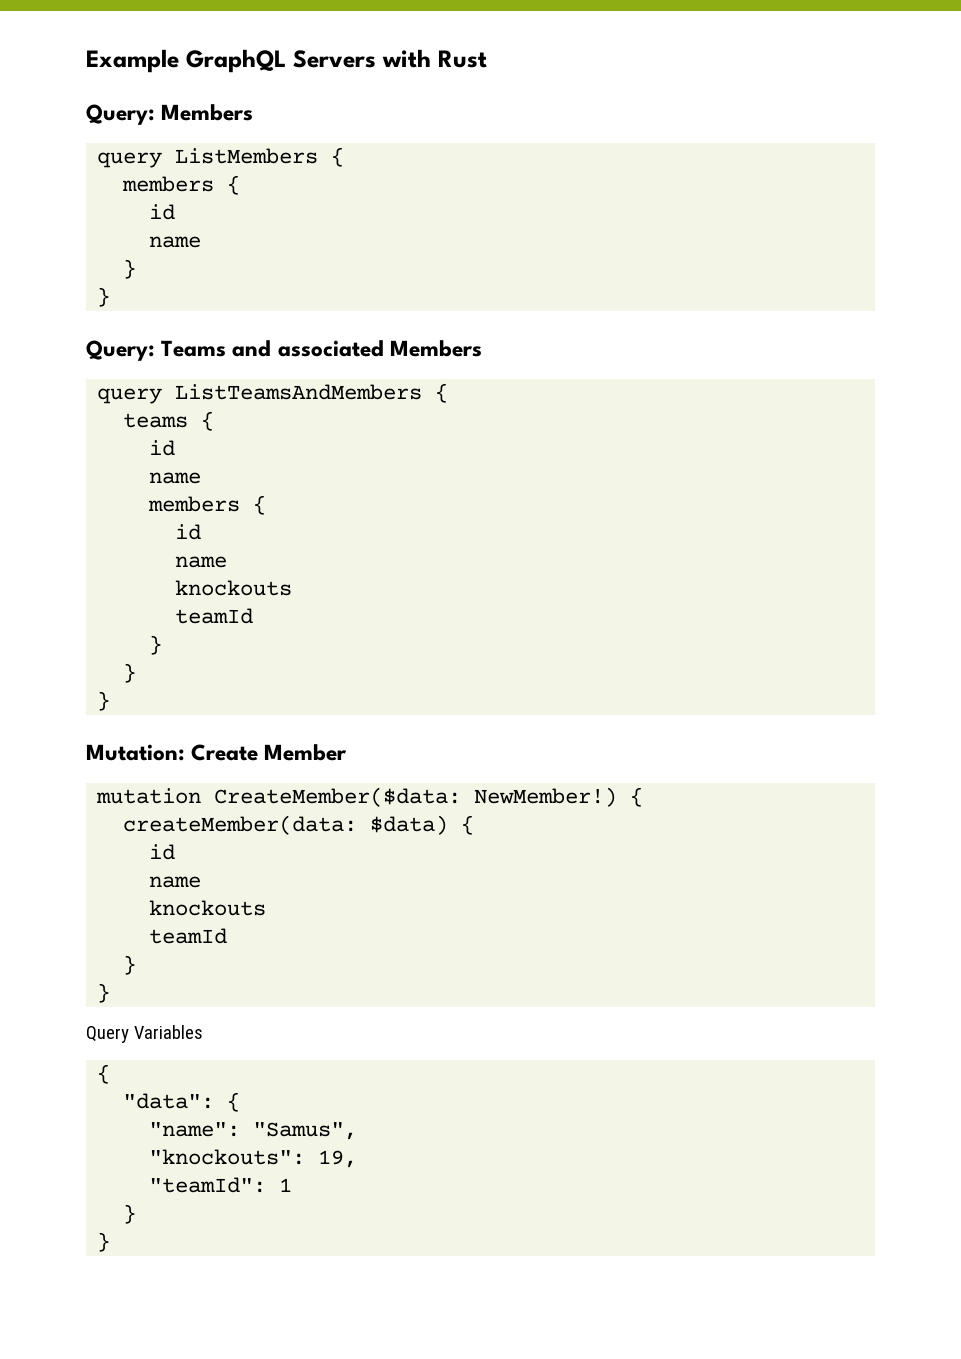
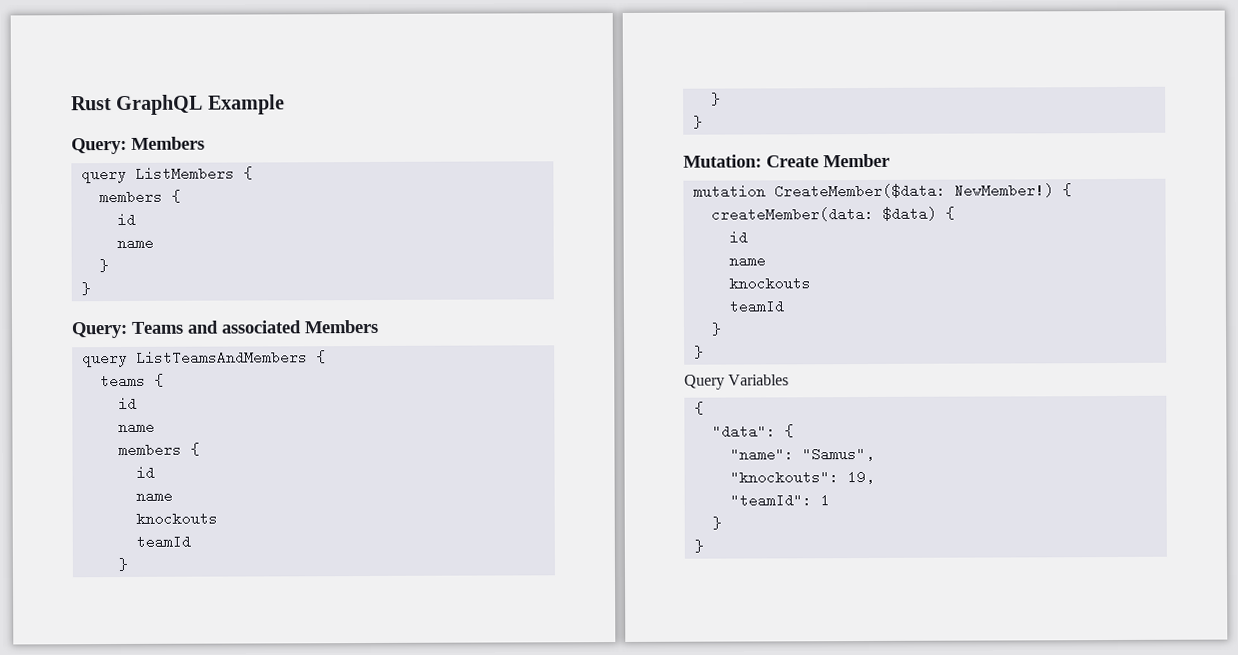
- Example GraphQL Servers with Rust
+ Rust GraphQL Example

